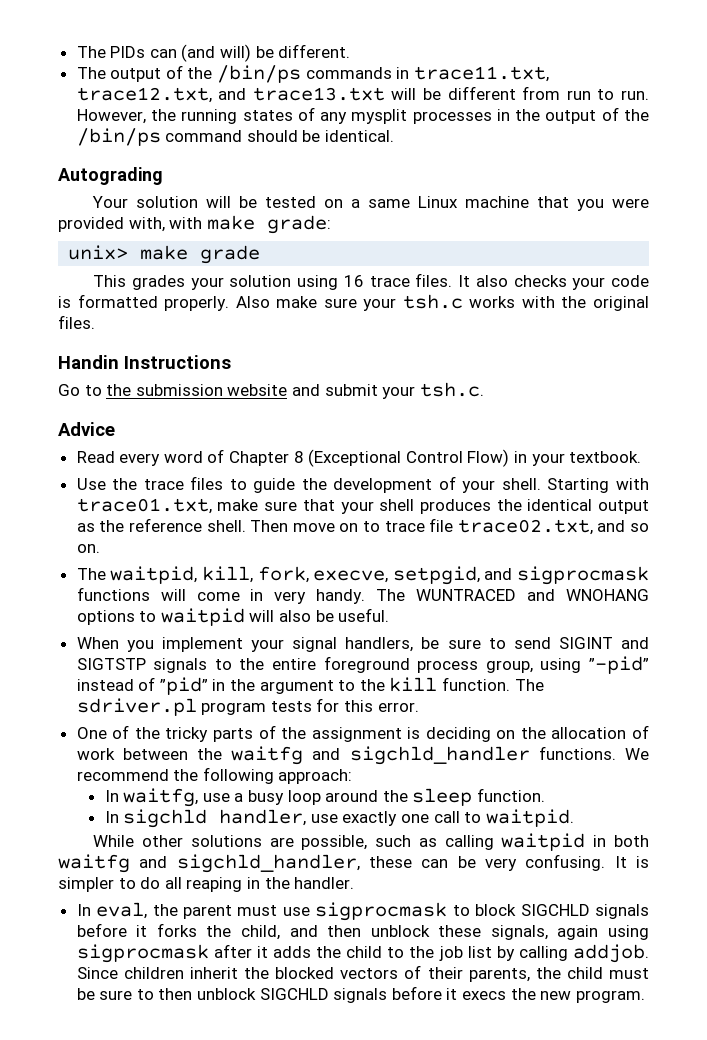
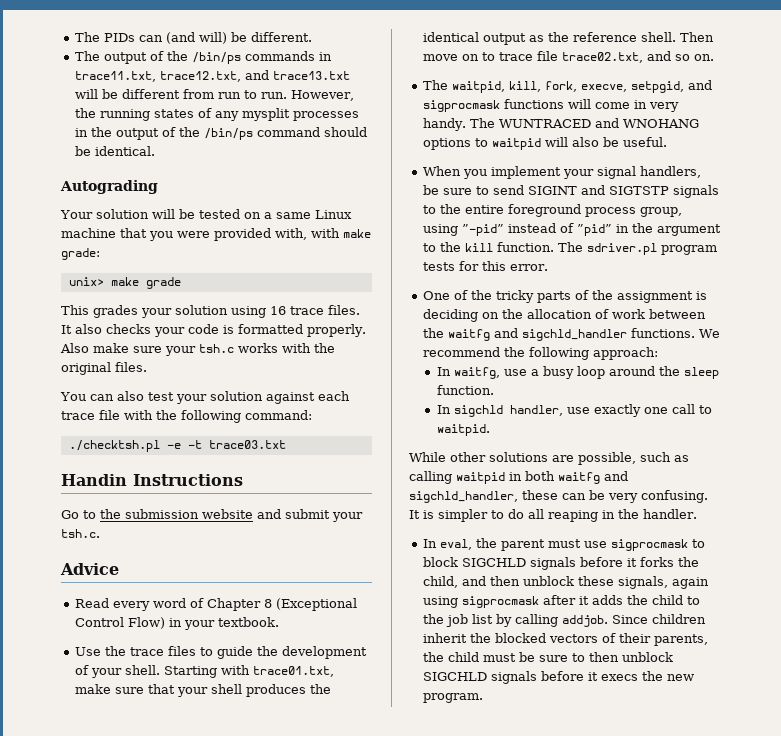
+ You can also test your solution against each trace file with the following command:
+ ./checktsh.pl -e -t trace03.txt

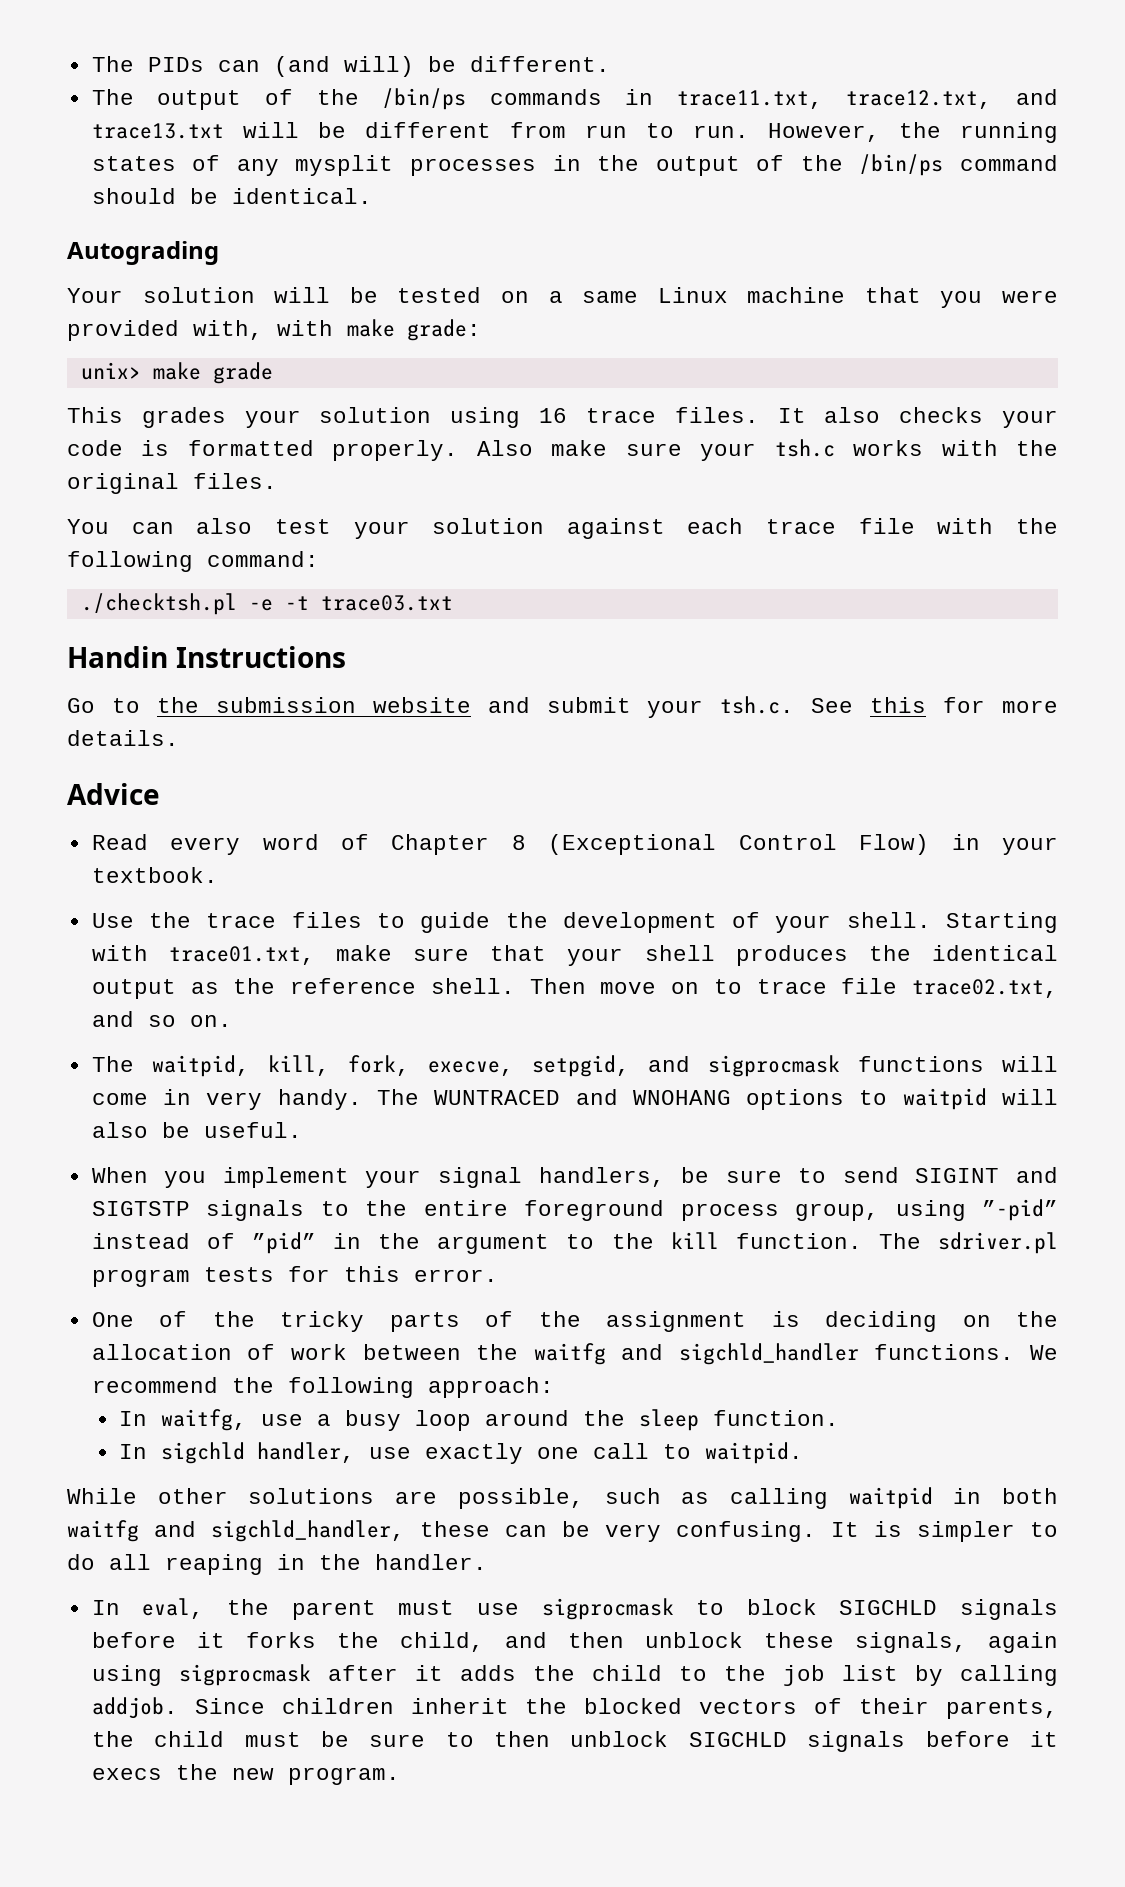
- Go to the submission website and submit your tsh.c.
+ Go to the submission website and submit your tsh.c. See this for more details.

